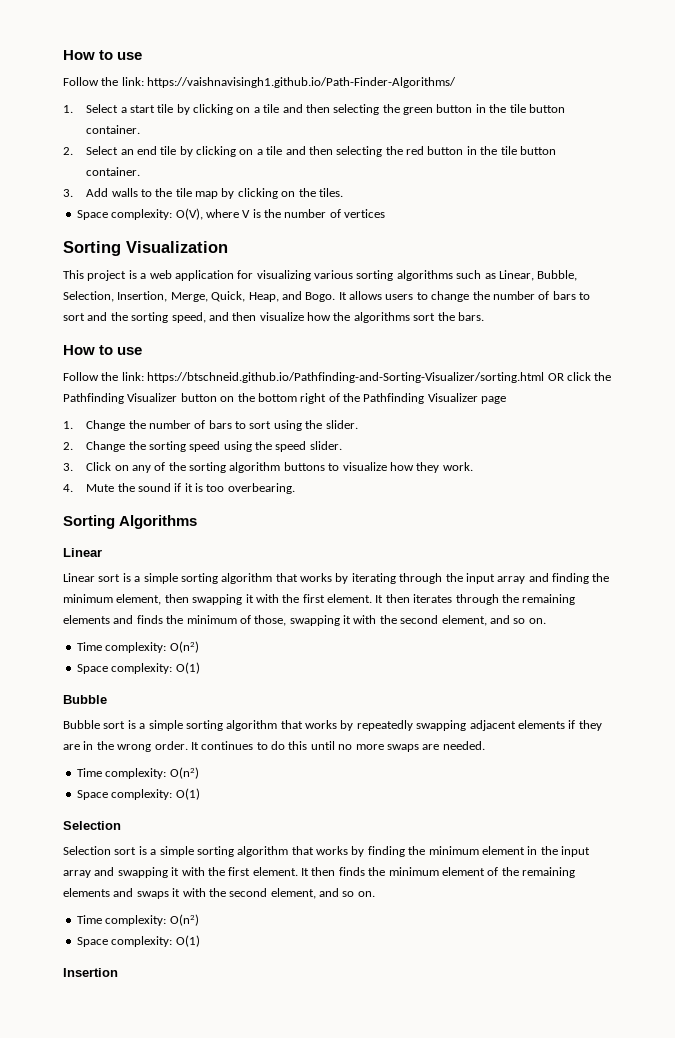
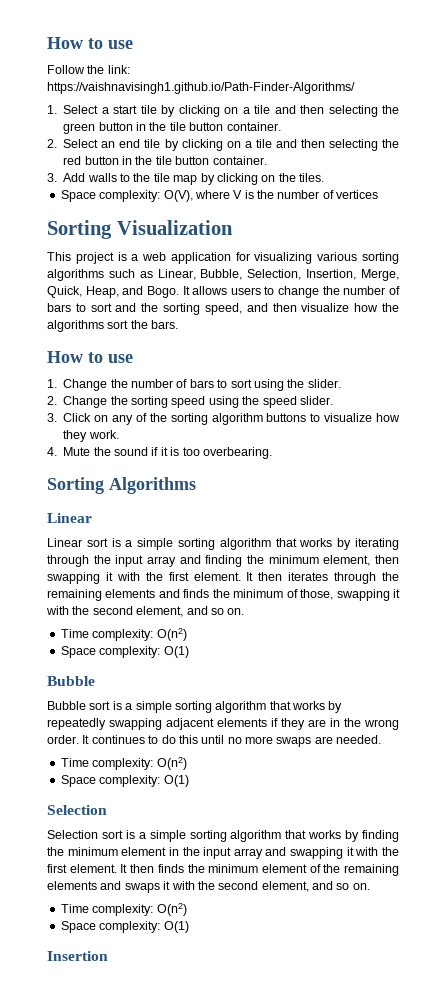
- Follow the link: https://btschneid.github.io/Pathfinding-and-Sorting-Visualizer/sorting.html OR click the Pathfinding Visualizer button on the bottom right of the Pathfinding Visualizer page

